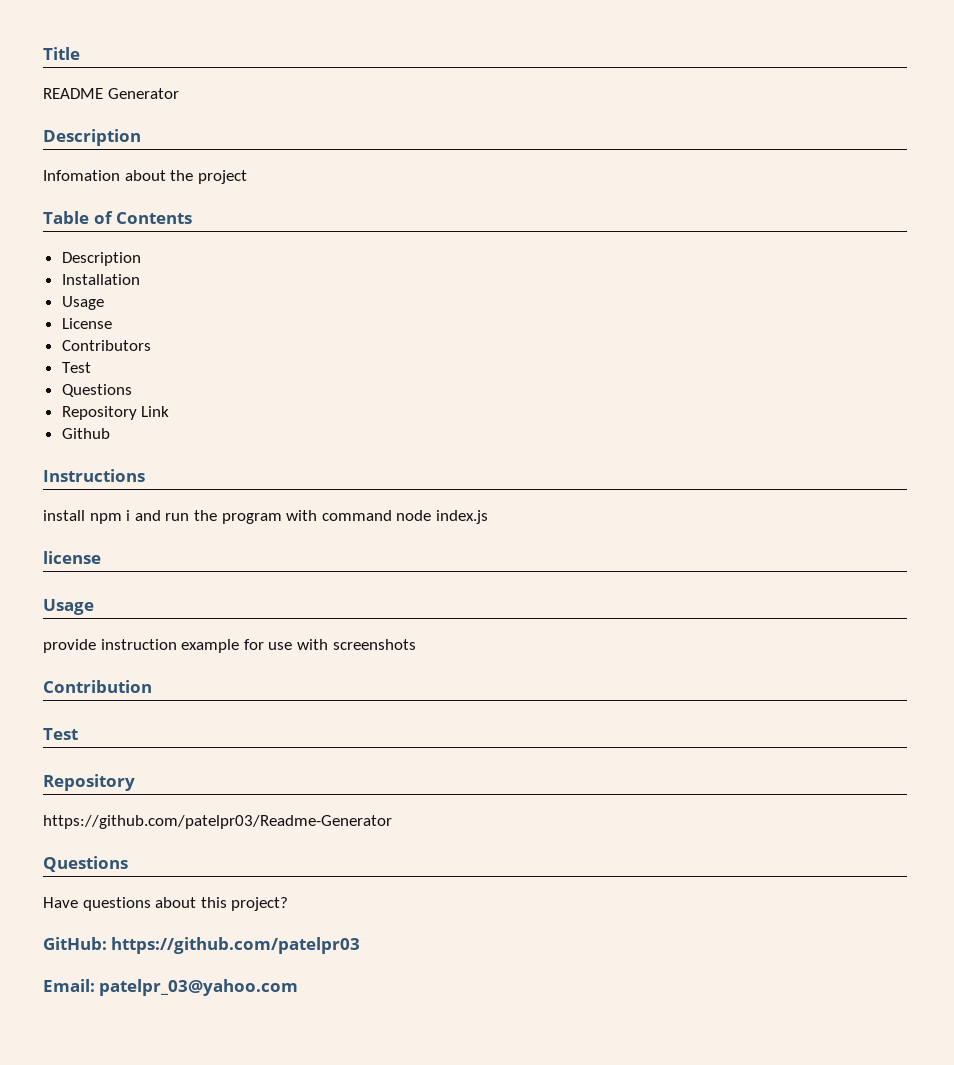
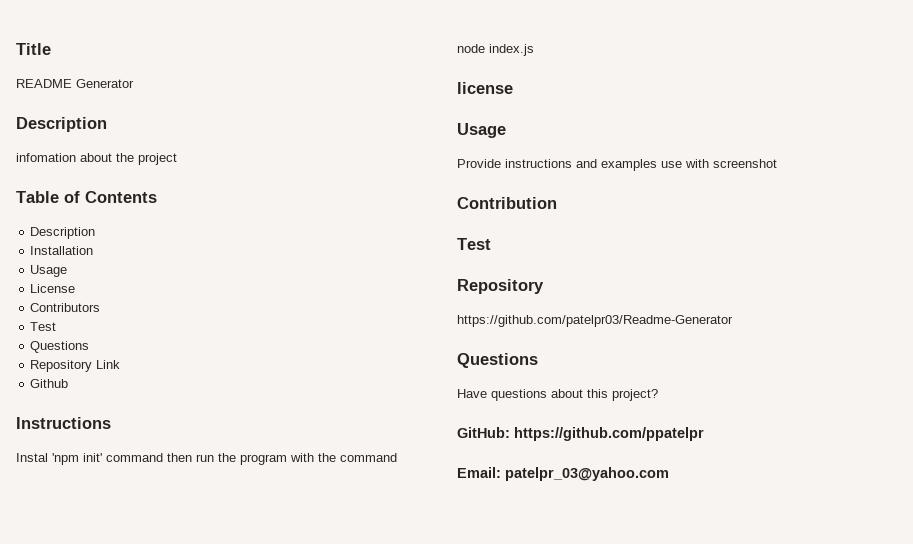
- Infomation about the project
+ infomation about the project
- install npm i and run the program with command node index.js
+ Instal 'npm init' command then run the program with the command node index.js
- provide instruction example for use with screenshots
+ Provide instructions and examples use with screenshot
- GitHub: https://github.com/patelpr03
+ GitHub: https://github.com/ppatelpr

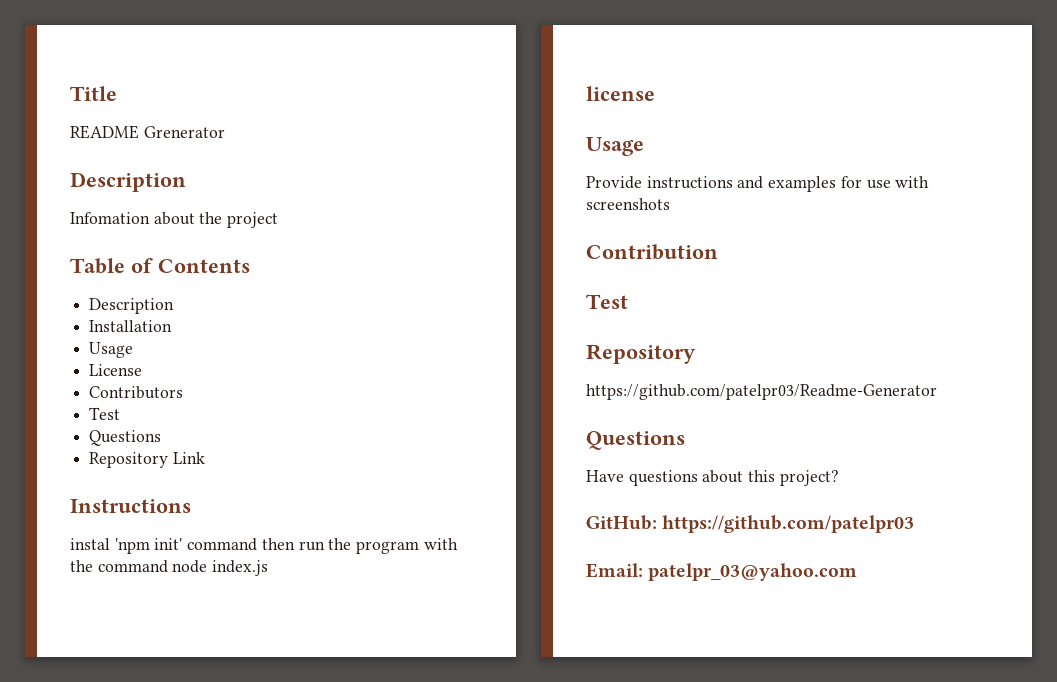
- README Generator
+ README Grenerator
  Description
- infomation about the project
+ Infomation about the project
- Github
- Instal 'npm init' command then run the program with the command node index.js
+ instal 'npm init' command then run the program with the command node index.js
- Provide instructions and examples use with screenshot
+ Provide instructions and examples for use with screenshots
- GitHub: https://github.com/ppatelpr
+ GitHub: https://github.com/patelpr03

